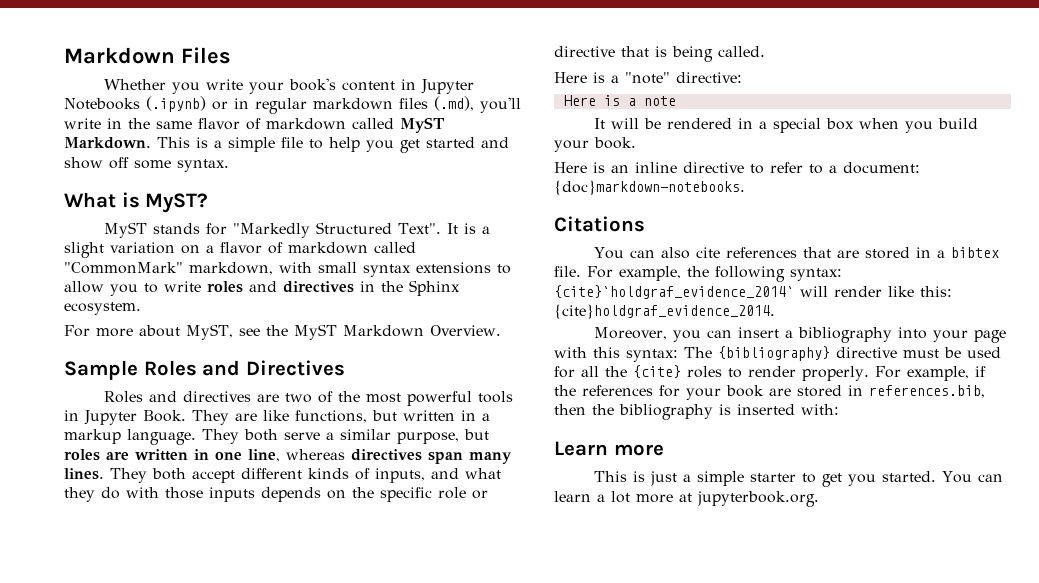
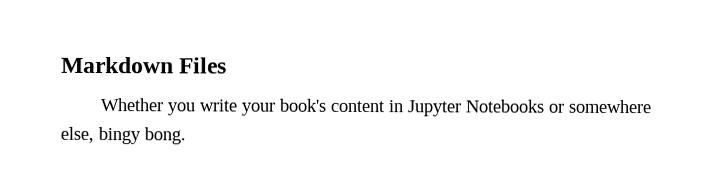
- Whether you write your book's content in Jupyter Notebooks (.ipynb) or in regular markdown files (.md), you'll write in the same flavor of markdown called MyST Markdown. This is a simple file to help you get started and show off some syntax.
- What is MyST?
- MyST stands for "Markedly Structured Text". It is a slight variation on a flavor of markdown called "CommonMark" markdown, with small syntax extensions to allow you to write roles and directives in the Sphinx ecosystem.
- For more about MyST, see the MyST Markdown Overview.
- Sample Roles and Directives
- Roles and directives are two of the most powerful tools in Jupyter Book. They are like functions, but written in a markup language. They both serve a similar purpose, but roles are written in one line, whereas directives span many lines. They both accept different kinds of inputs, and what they do with those inputs depends on the specific role or directive that is being called.
- Here is a "note" directive:
- Here is a note
- It will be rendered in a special box when you build your book.
- Here is an inline directive to refer to a document: {doc}markdown-notebooks.
- Citations
- You can also cite references that are stored in a bibtex file. For example, the following syntax: {cite}`holdgraf_evidence_2014` will render like this: {cite}holdgraf_evidence_2014.
- Moreover, you can insert a bibliography into your page with this syntax: The {bibliography} directive must be used for all the {cite} roles to render properly. For example, if the references for your book are stored in references.bib, then the bibliography is inserted with:
- Learn more
- This is just a simple starter to get you started. You can learn a lot more at jupyterbook.org.
+ Whether you write your book's content in Jupyter Notebooks or somewhere else, bingy bong.

